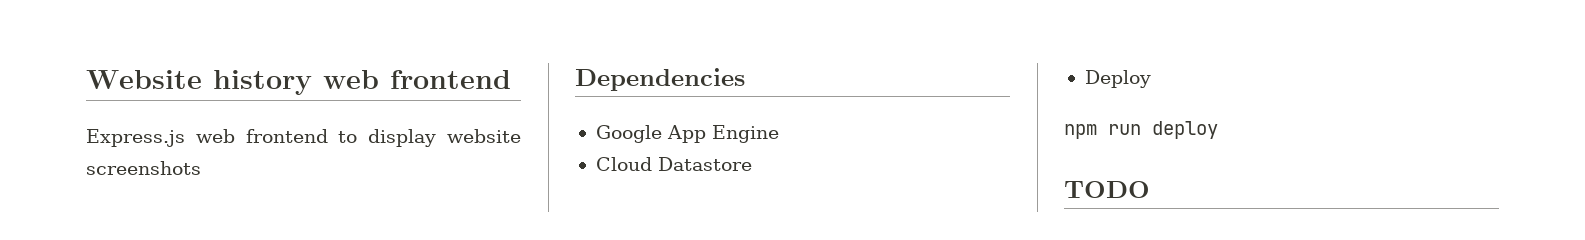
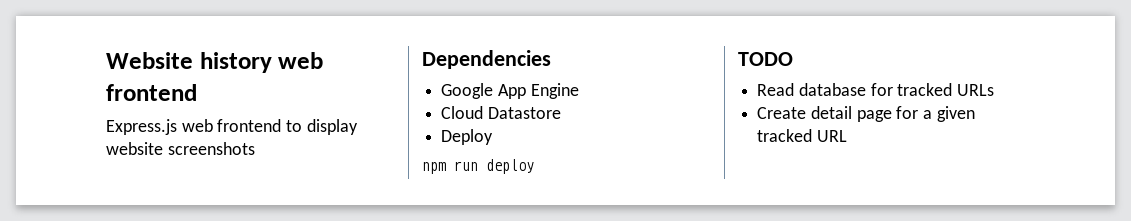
+ Read database for tracked URLs
+ Create detail page for a given tracked URL

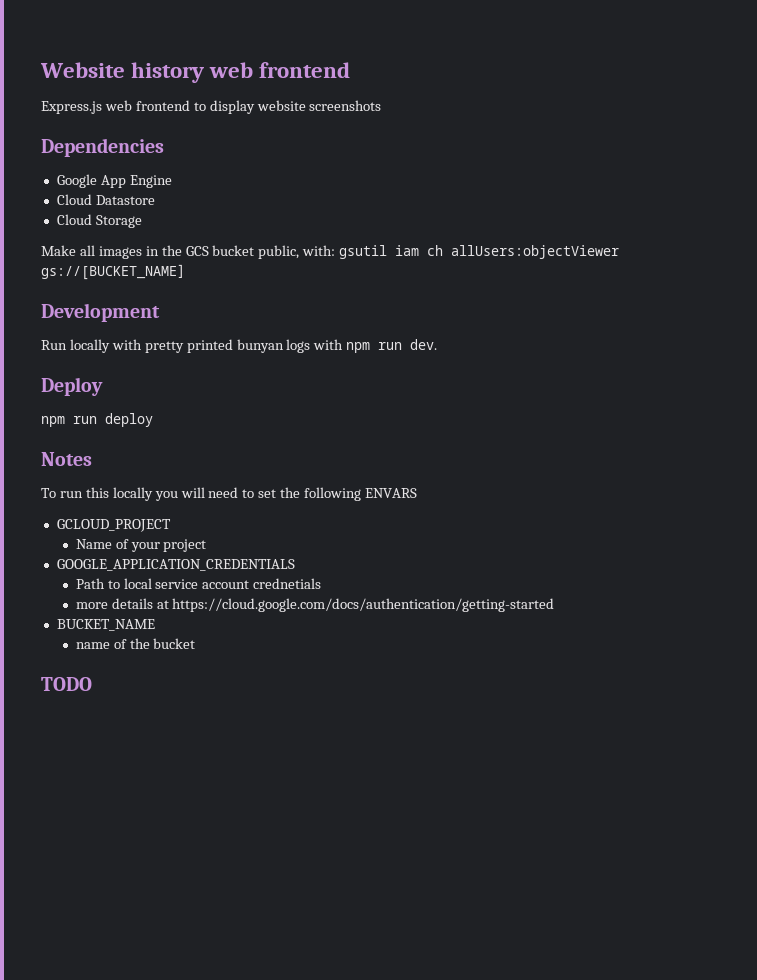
+ Cloud Storage
+ Make all images in the GCS bucket public, with: gsutil iam ch allUsers:objectViewer gs://[BUCKET_NAME]
+ Development
+ Run locally with pretty printed bunyan logs with npm run dev.
  Deploy
  npm run deploy
+ Notes
+ To run this locally you will need to set the following ENVARS
+ GCLOUD_PROJECT
+ Name of your project
+ GOOGLE_APPLICATION_CREDENTIALS
+ Path to local service account crednetials
+ more details at https://cloud.google.com/docs/authentication/getting-started
+ BUCKET_NAME
+ name of the bucket
  TODO
- Read database for tracked URLs
- Create detail page for a given tracked URL

